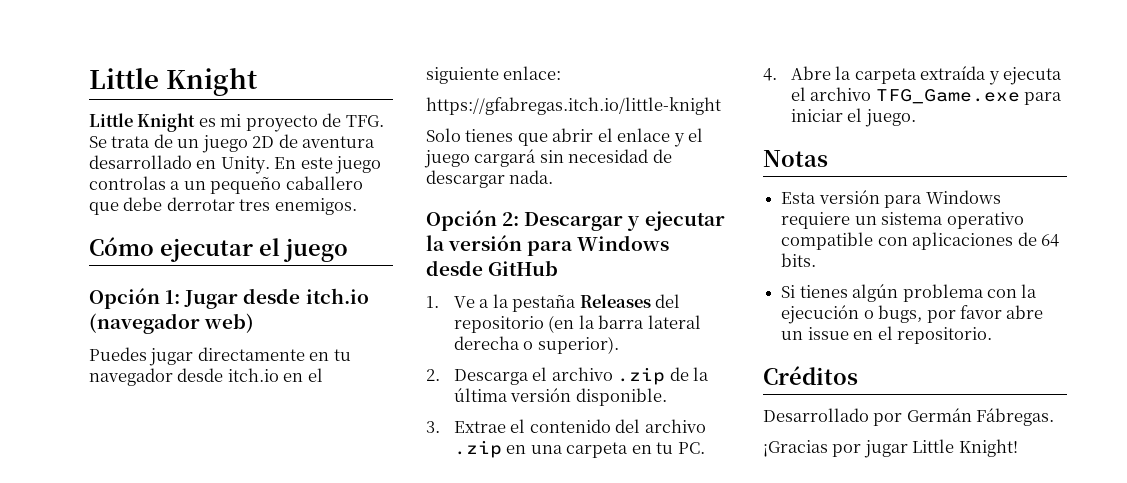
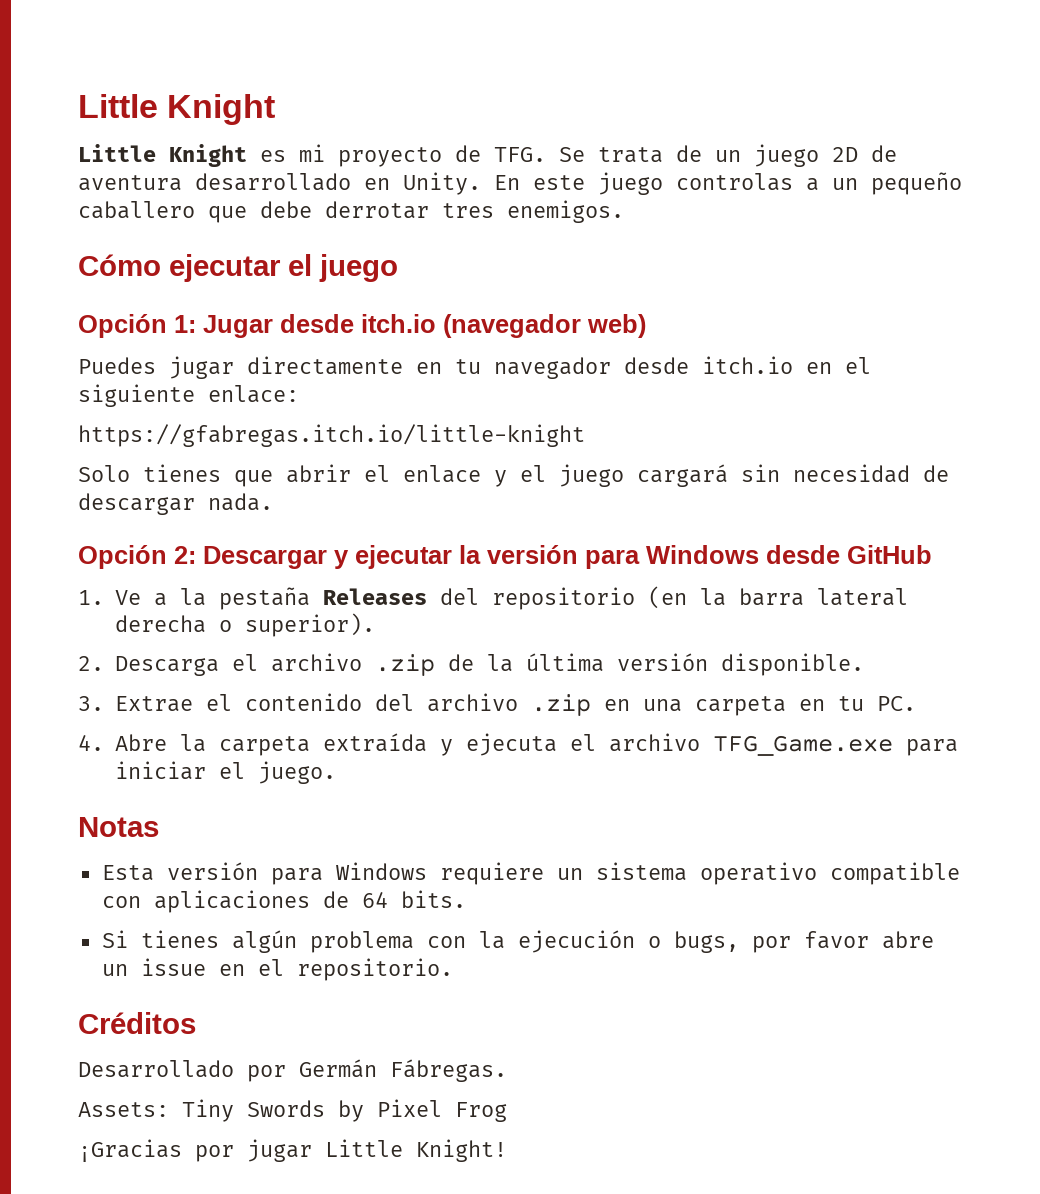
+ Assets: Tiny Swords by Pixel Frog

